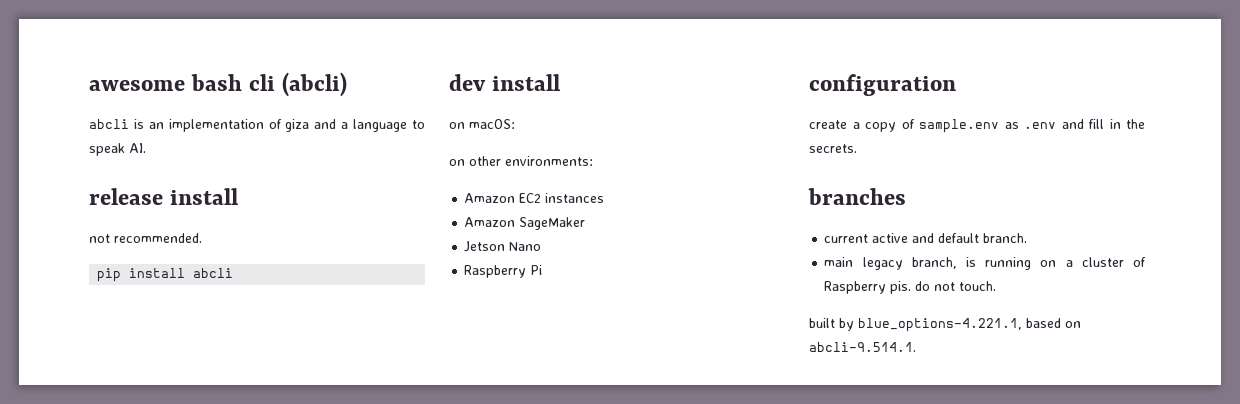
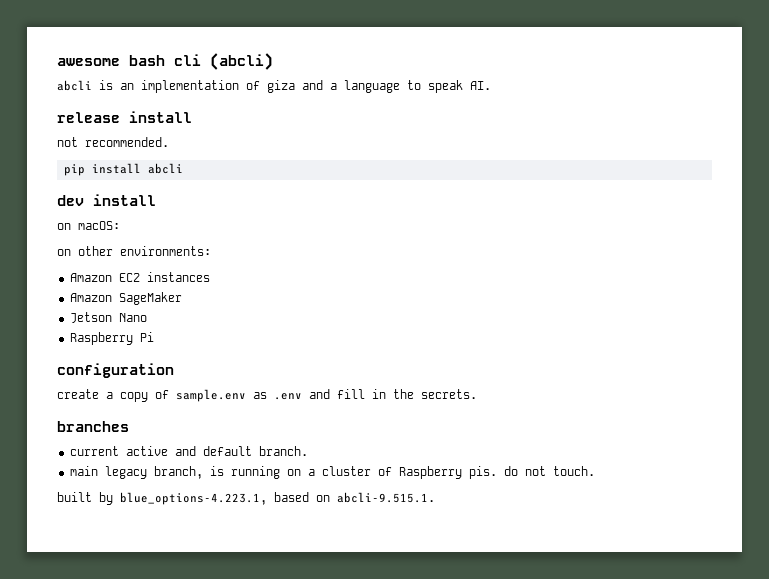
- built by blue_options-4.221.1, based on abcli-9.514.1.
+ built by blue_options-4.223.1, based on abcli-9.515.1.

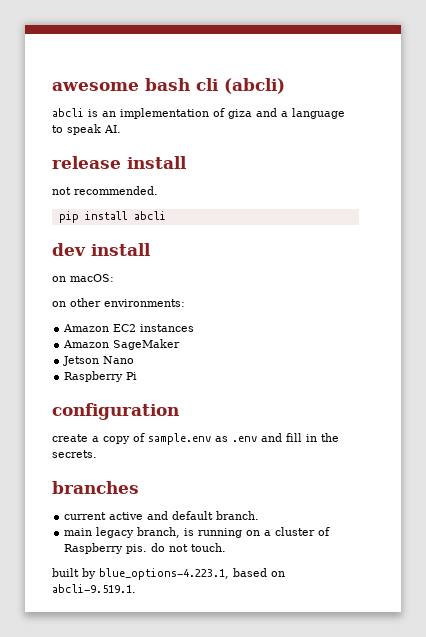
- built by blue_options-4.223.1, based on abcli-9.515.1.
+ built by blue_options-4.223.1, based on abcli-9.519.1.

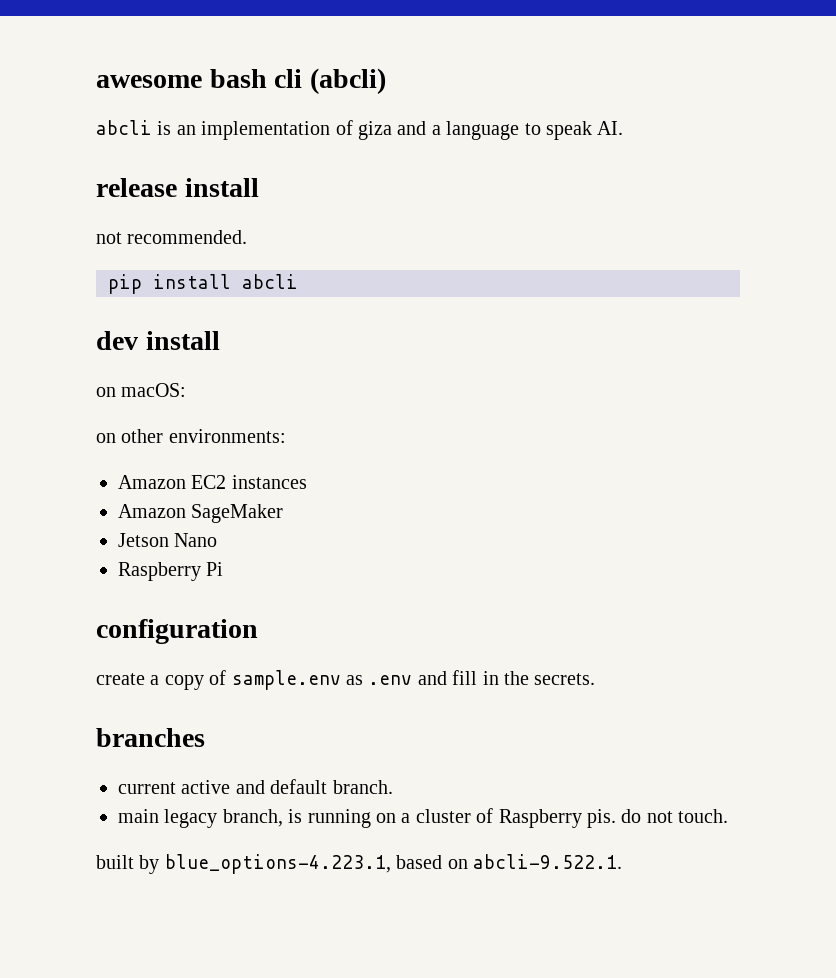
- built by blue_options-4.223.1, based on abcli-9.519.1.
+ built by blue_options-4.223.1, based on abcli-9.522.1.

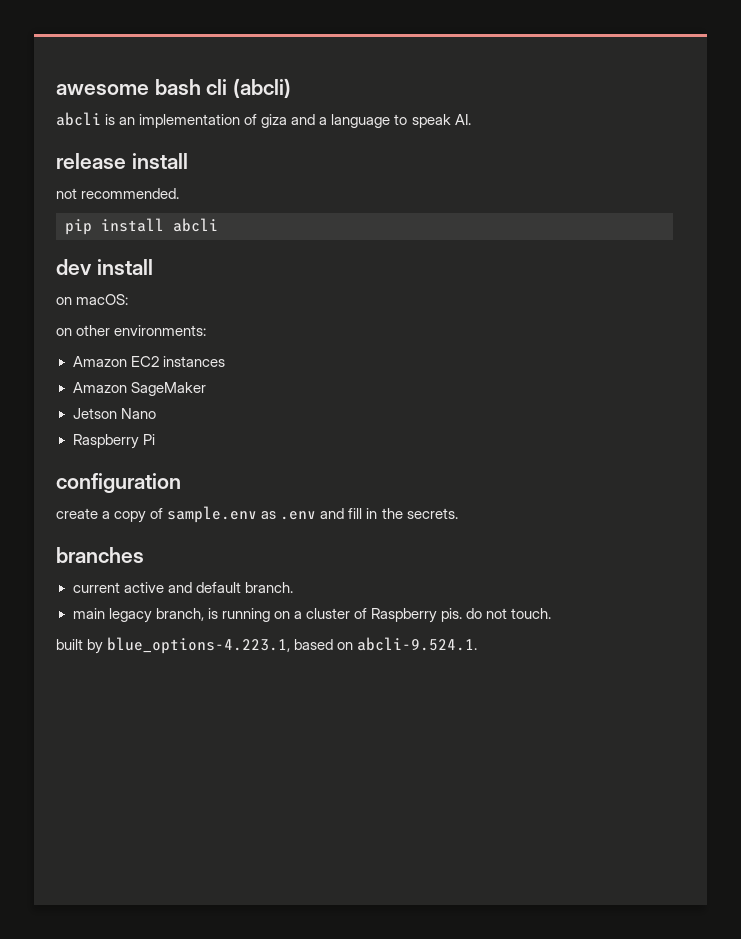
- built by blue_options-4.223.1, based on abcli-9.522.1.
+ built by blue_options-4.223.1, based on abcli-9.524.1.

